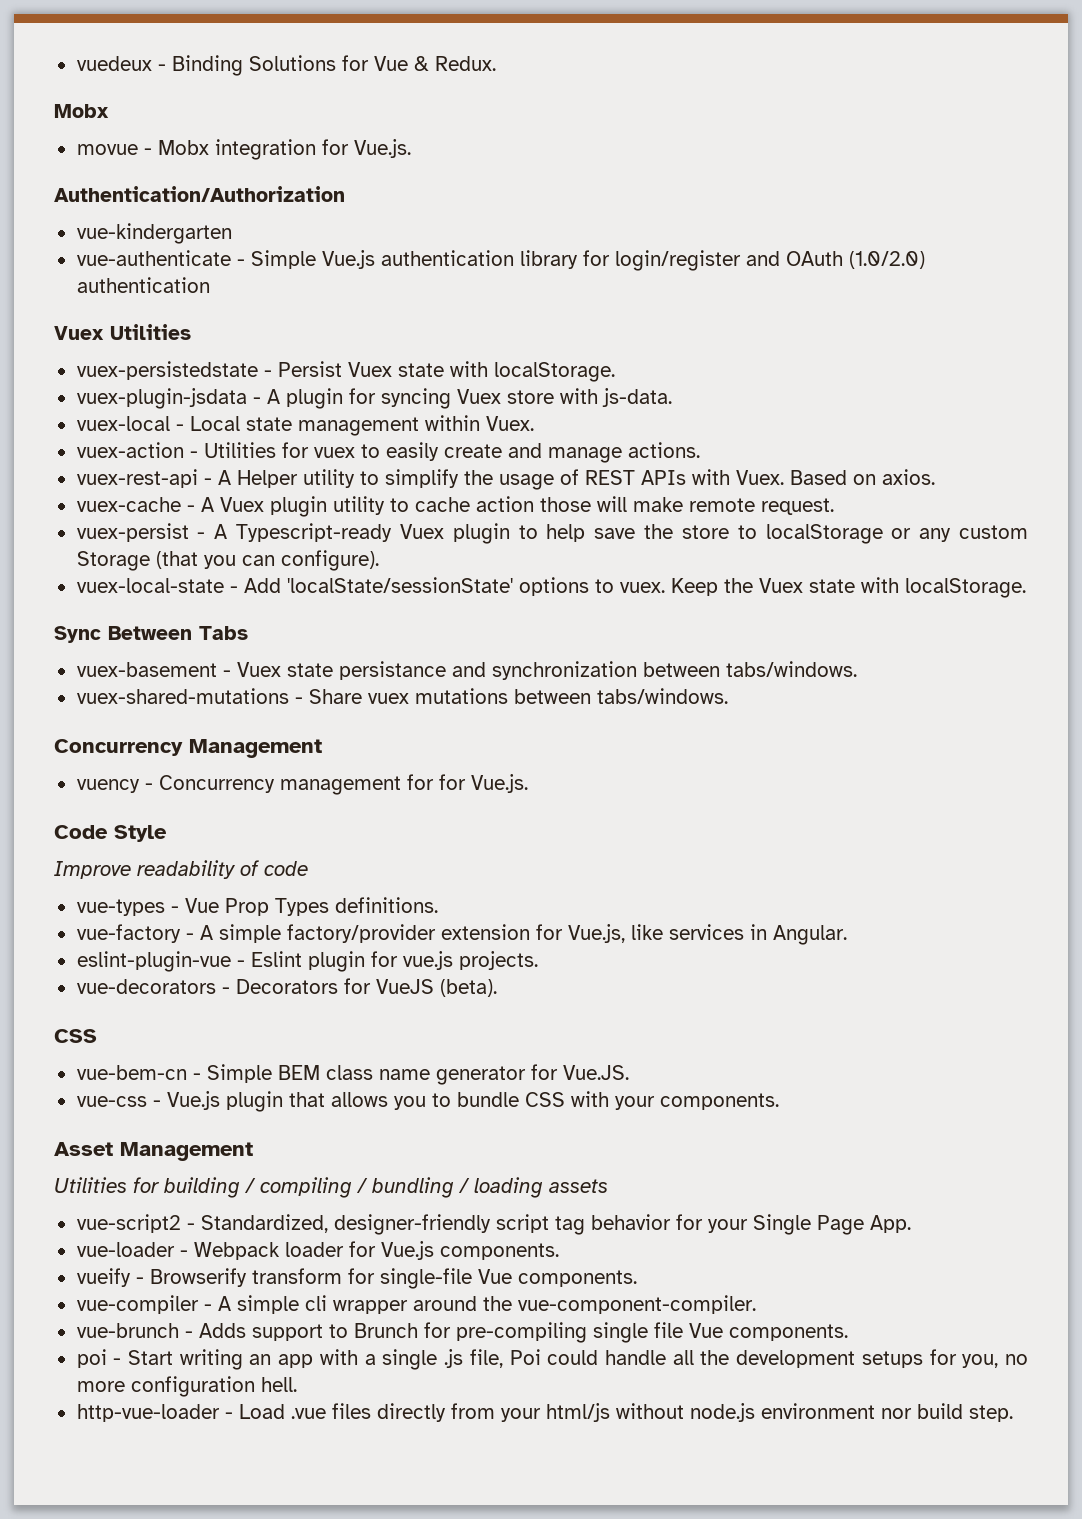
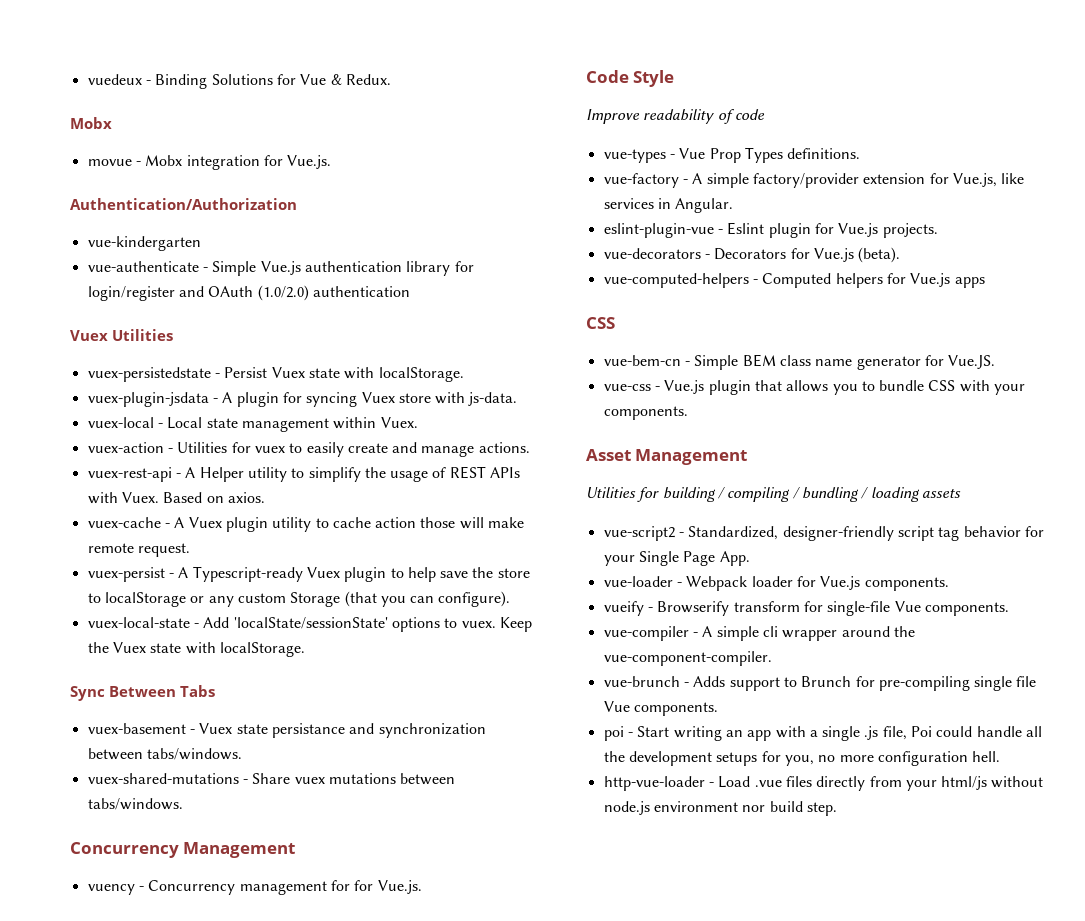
- eslint-plugin-vue - Eslint plugin for vue.js projects.
+ eslint-plugin-vue - Eslint plugin for Vue.js projects.
- vue-decorators - Decorators for VueJS (beta).
+ vue-decorators - Decorators for Vue.js (beta).
+ vue-computed-helpers - Computed helpers for Vue.js apps

